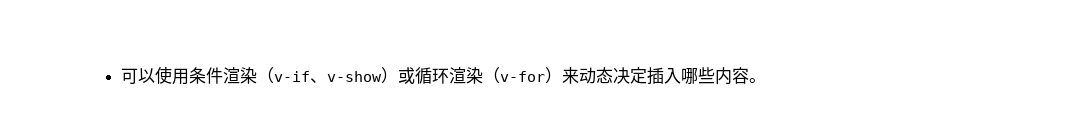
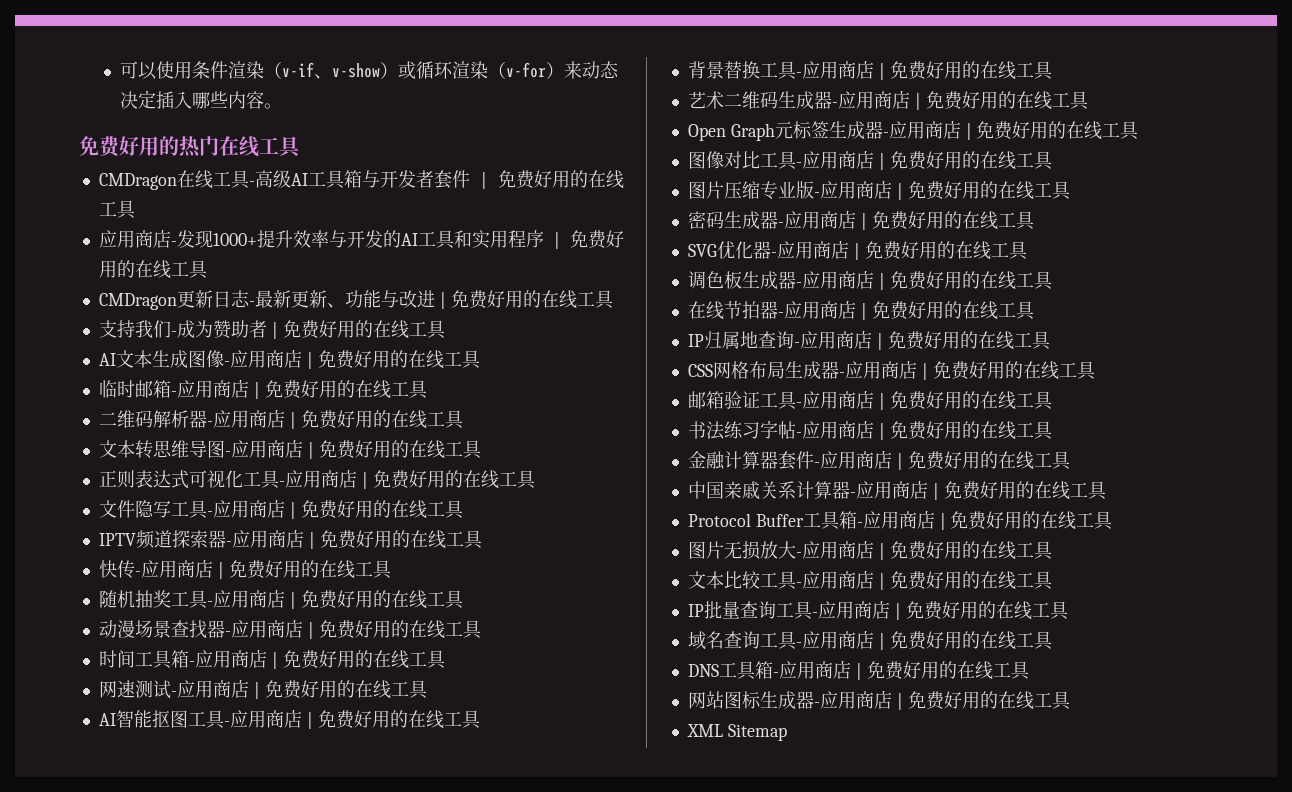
+ 免费好用的热门在线工具
+ CMDragon在线工具-高级AI工具箱与开发者套件 | 免费好用的在线工具
+ 应用商店-发现1000+提升效率与开发的AI工具和实用程序 | 免费好用的在线工具
+ CMDragon更新日志-最新更新、功能与改进 | 免费好用的在线工具
+ 支持我们-成为赞助者 | 免费好用的在线工具
+ AI文本生成图像-应用商店 | 免费好用的在线工具
+ 临时邮箱-应用商店 | 免费好用的在线工具
+ 二维码解析器-应用商店 | 免费好用的在线工具
+ 文本转思维导图-应用商店 | 免费好用的在线工具
+ 正则表达式可视化工具-应用商店 | 免费好用的在线工具
+ 文件隐写工具-应用商店 | 免费好用的在线工具
+ IPTV频道探索器-应用商店 | 免费好用的在线工具
+ 快传-应用商店 | 免费好用的在线工具
+ 随机抽奖工具-应用商店 | 免费好用的在线工具
+ 动漫场景查找器-应用商店 | 免费好用的在线工具
+ 时间工具箱-应用商店 | 免费好用的在线工具
+ 网速测试-应用商店 | 免费好用的在线工具
+ AI智能抠图工具-应用商店 | 免费好用的在线工具
+ 背景替换工具-应用商店 | 免费好用的在线工具
+ 艺术二维码生成器-应用商店 | 免费好用的在线工具
+ Open Graph元标签生成器-应用商店 | 免费好用的在线工具
+ 图像对比工具-应用商店 | 免费好用的在线工具
+ 图片压缩专业版-应用商店 | 免费好用的在线工具
+ 密码生成器-应用商店 | 免费好用的在线工具
+ SVG优化器-应用商店 | 免费好用的在线工具
+ 调色板生成器-应用商店 | 免费好用的在线工具
+ 在线节拍器-应用商店 | 免费好用的在线工具
+ IP归属地查询-应用商店 | 免费好用的在线工具
+ CSS网格布局生成器-应用商店 | 免费好用的在线工具
+ 邮箱验证工具-应用商店 | 免费好用的在线工具
+ 书法练习字帖-应用商店 | 免费好用的在线工具
+ 金融计算器套件-应用商店 | 免费好用的在线工具
+ 中国亲戚关系计算器-应用商店 | 免费好用的在线工具
+ Protocol Buffer工具箱-应用商店 | 免费好用的在线工具
+ 图片无损放大-应用商店 | 免费好用的在线工具
+ 文本比较工具-应用商店 | 免费好用的在线工具
+ IP批量查询工具-应用商店 | 免费好用的在线工具
+ 域名查询工具-应用商店 | 免费好用的在线工具
+ DNS工具箱-应用商店 | 免费好用的在线工具
+ 网站图标生成器-应用商店 | 免费好用的在线工具
+ XML Sitemap

